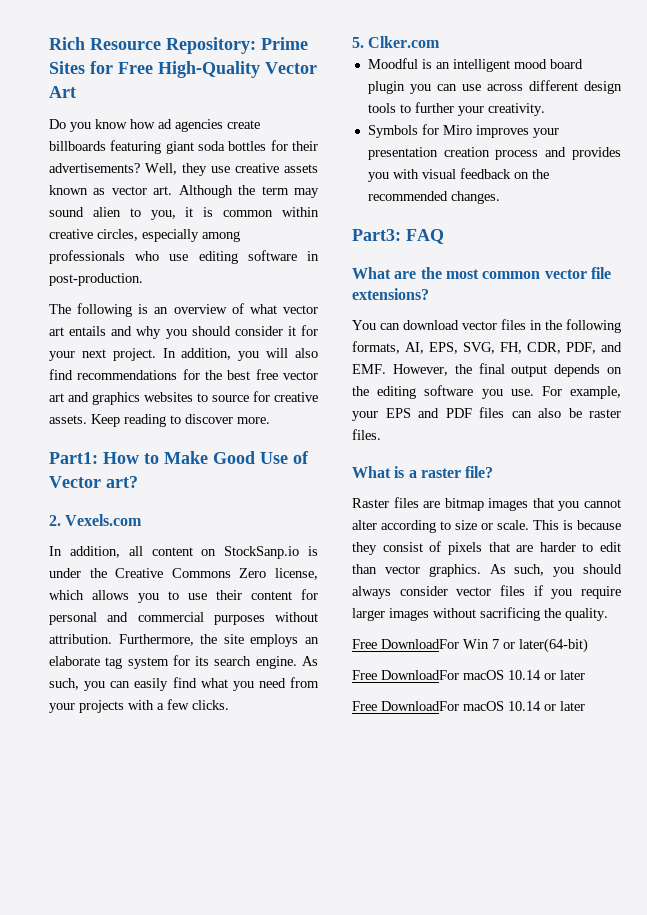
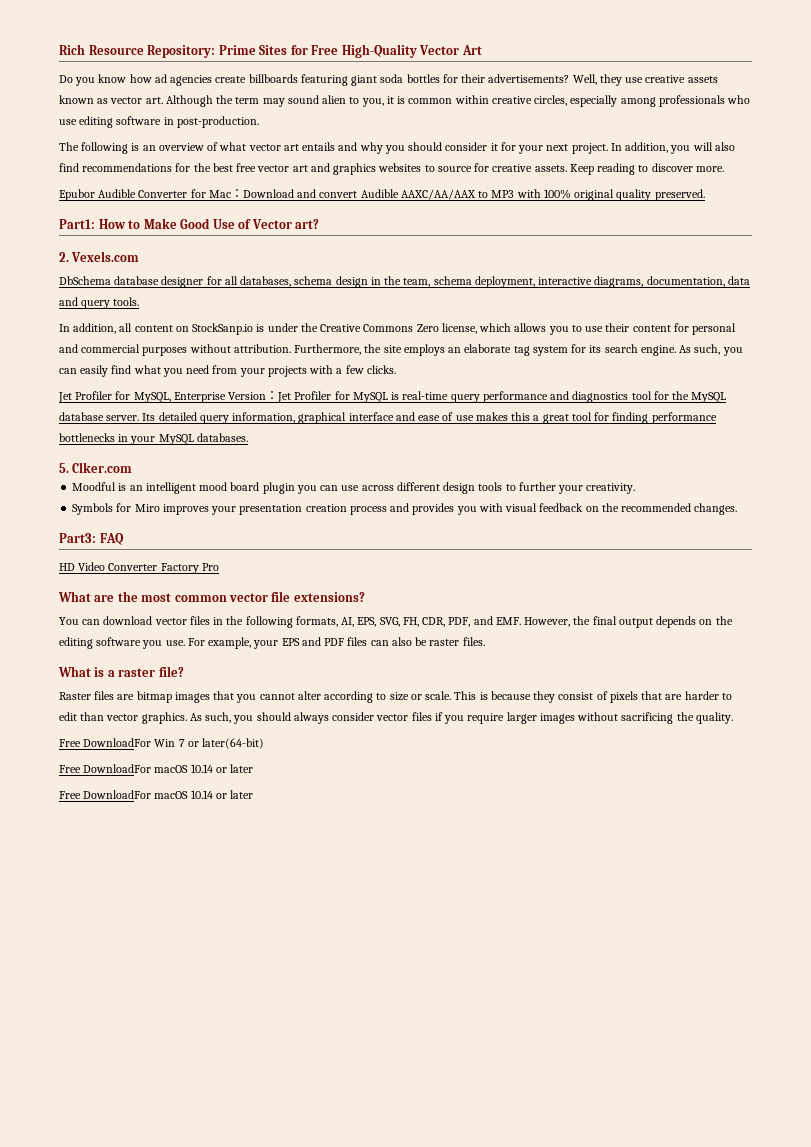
+ Epubor Audible Converter for Mac：Download and convert Audible AAXC/AA/AAX to MP3 with 100% original quality preserved.
+ DbSchema database designer for all databases, schema design in the team, schema deployment, interactive diagrams, documentation, data and query tools.
+ Jet Profiler for MySQL, Enterprise Version：Jet Profiler for MySQL is real-time query performance and diagnostics tool for the MySQL database server. Its detailed query information, graphical interface and ease of use makes this a great tool for finding performance bottlenecks in your MySQL databases.
+ HD Video Converter Factory Pro

